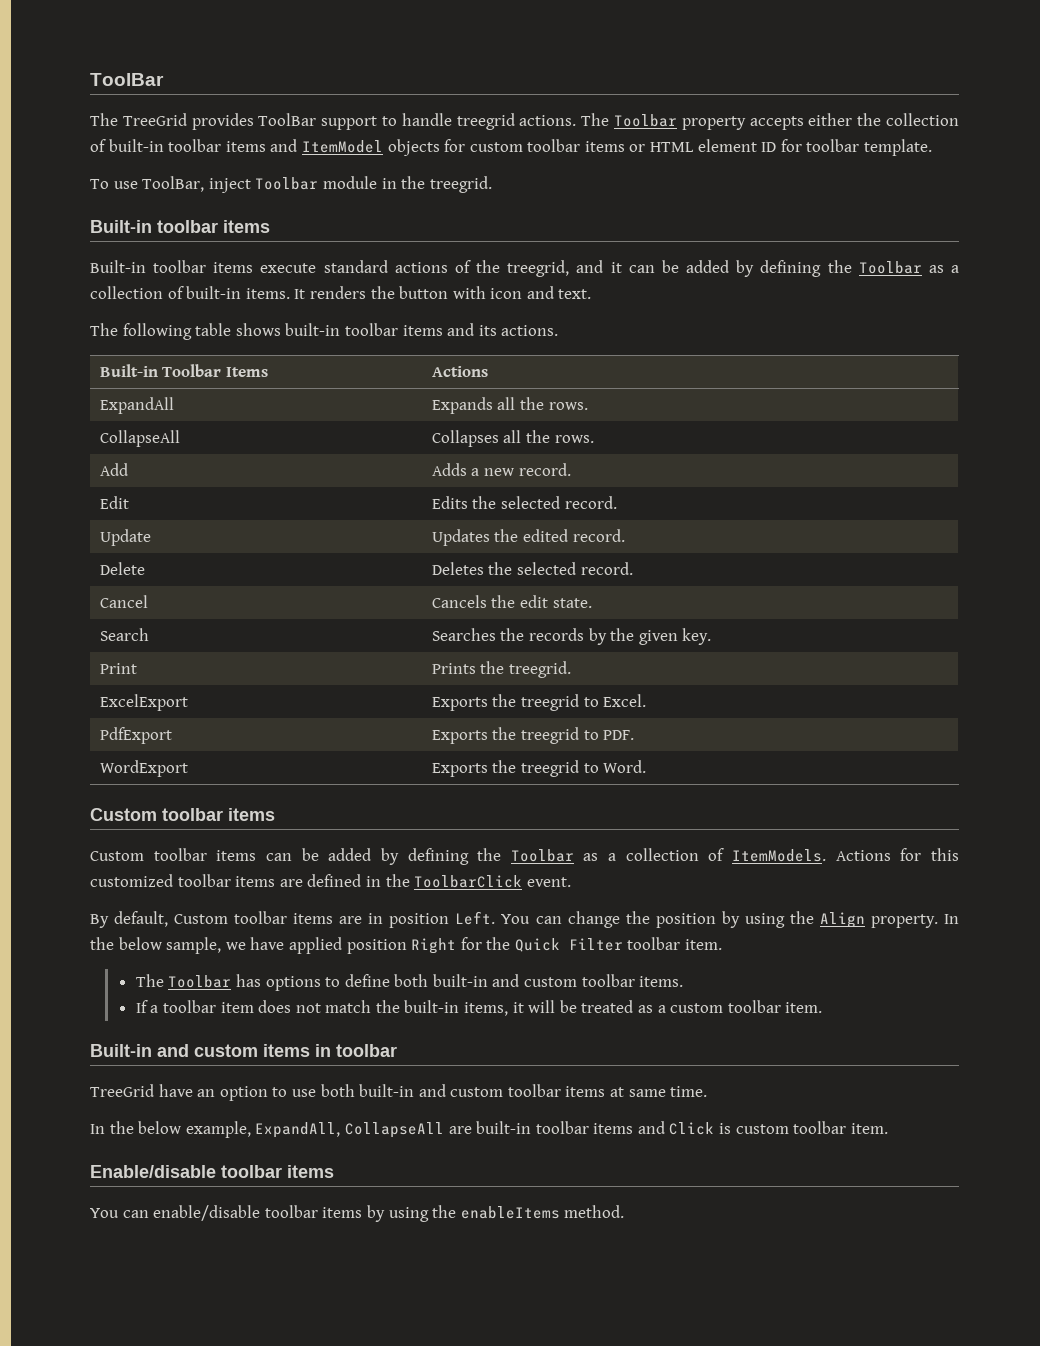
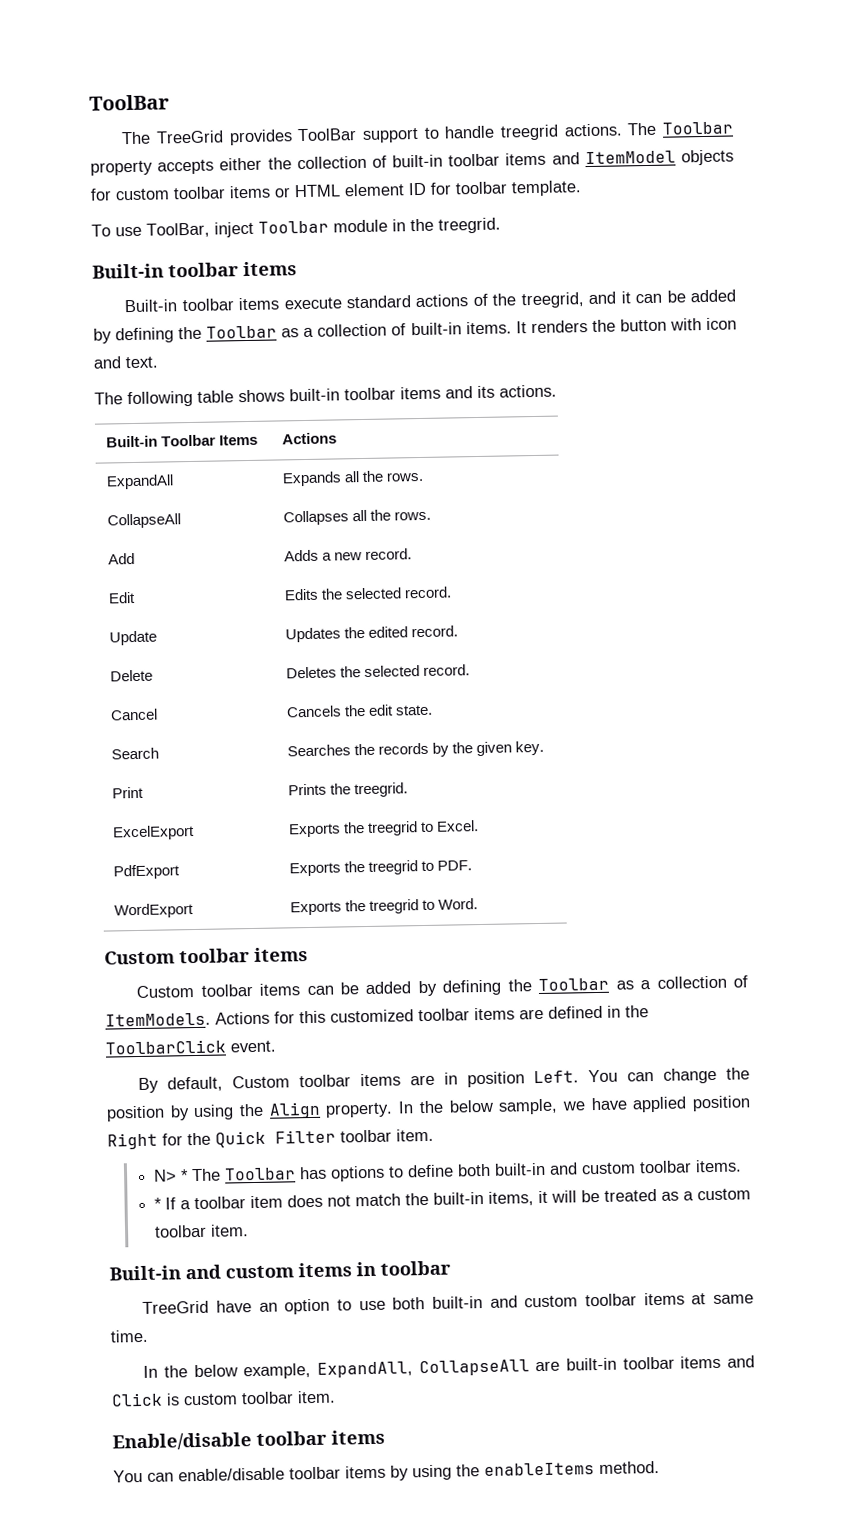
- The Toolbar has options to define both built-in and custom toolbar items.
+ N> * The Toolbar has options to define both built-in and custom toolbar items.
- If a toolbar item does not match the built-in items, it will be treated as a custom toolbar item.
+ * If a toolbar item does not match the built-in items, it will be treated as a custom toolbar item.

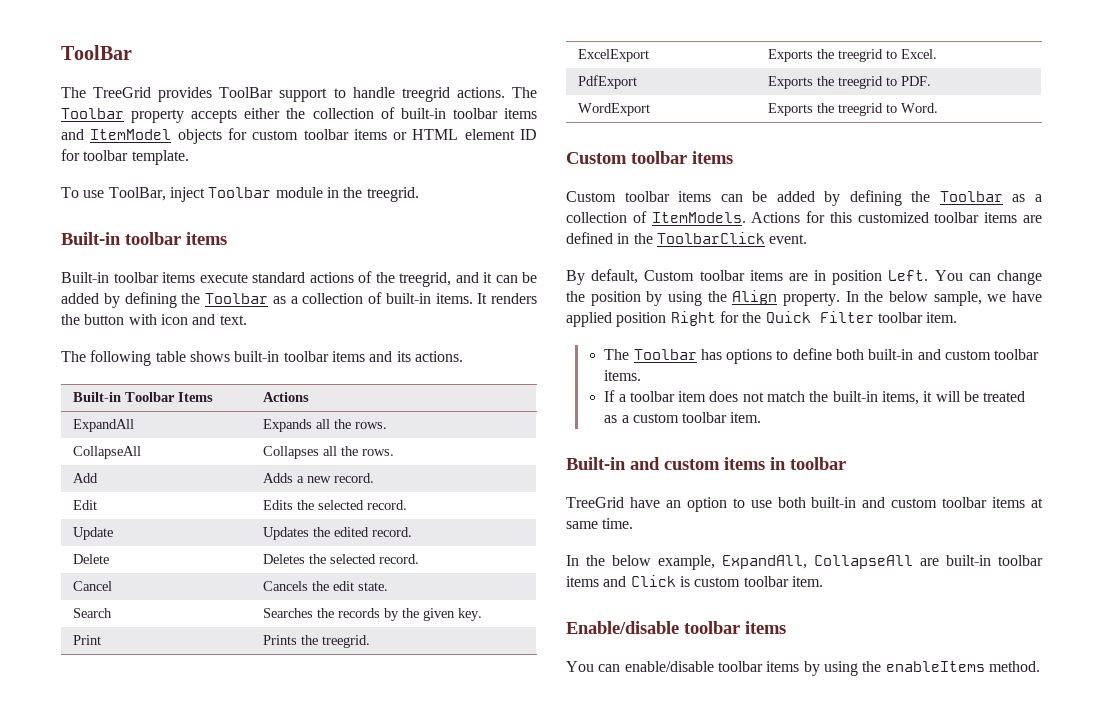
- N> * The Toolbar has options to define both built-in and custom toolbar items.
+ The Toolbar has options to define both built-in and custom toolbar items.
- * If a toolbar item does not match the built-in items, it will be treated as a custom toolbar item.
+ If a toolbar item does not match the built-in items, it will be treated as a custom toolbar item.

